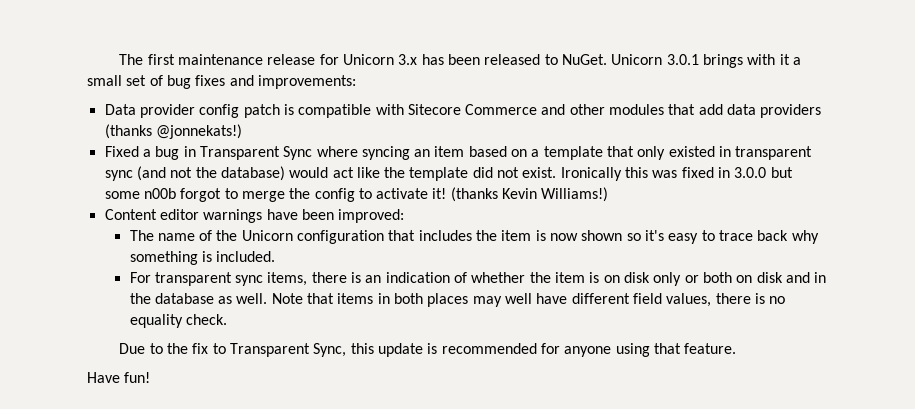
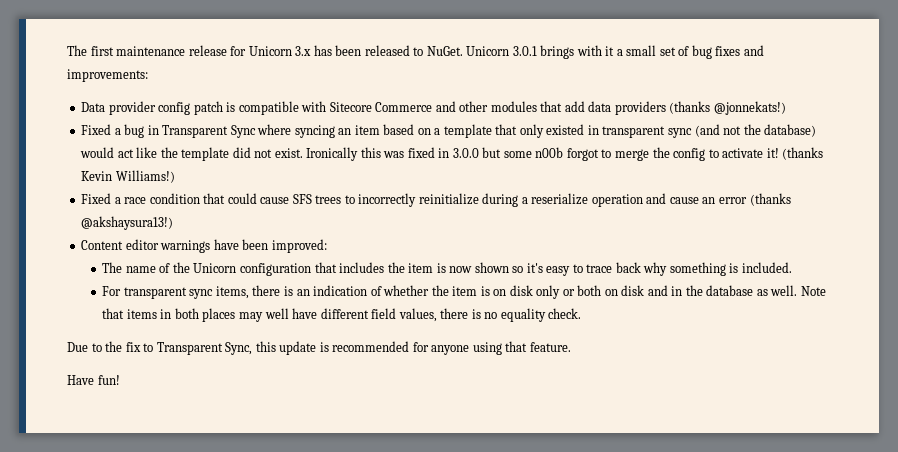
+ Fixed a race condition that could cause SFS trees to incorrectly reinitialize during a reserialize operation and cause an error (thanks @akshaysura13!)

